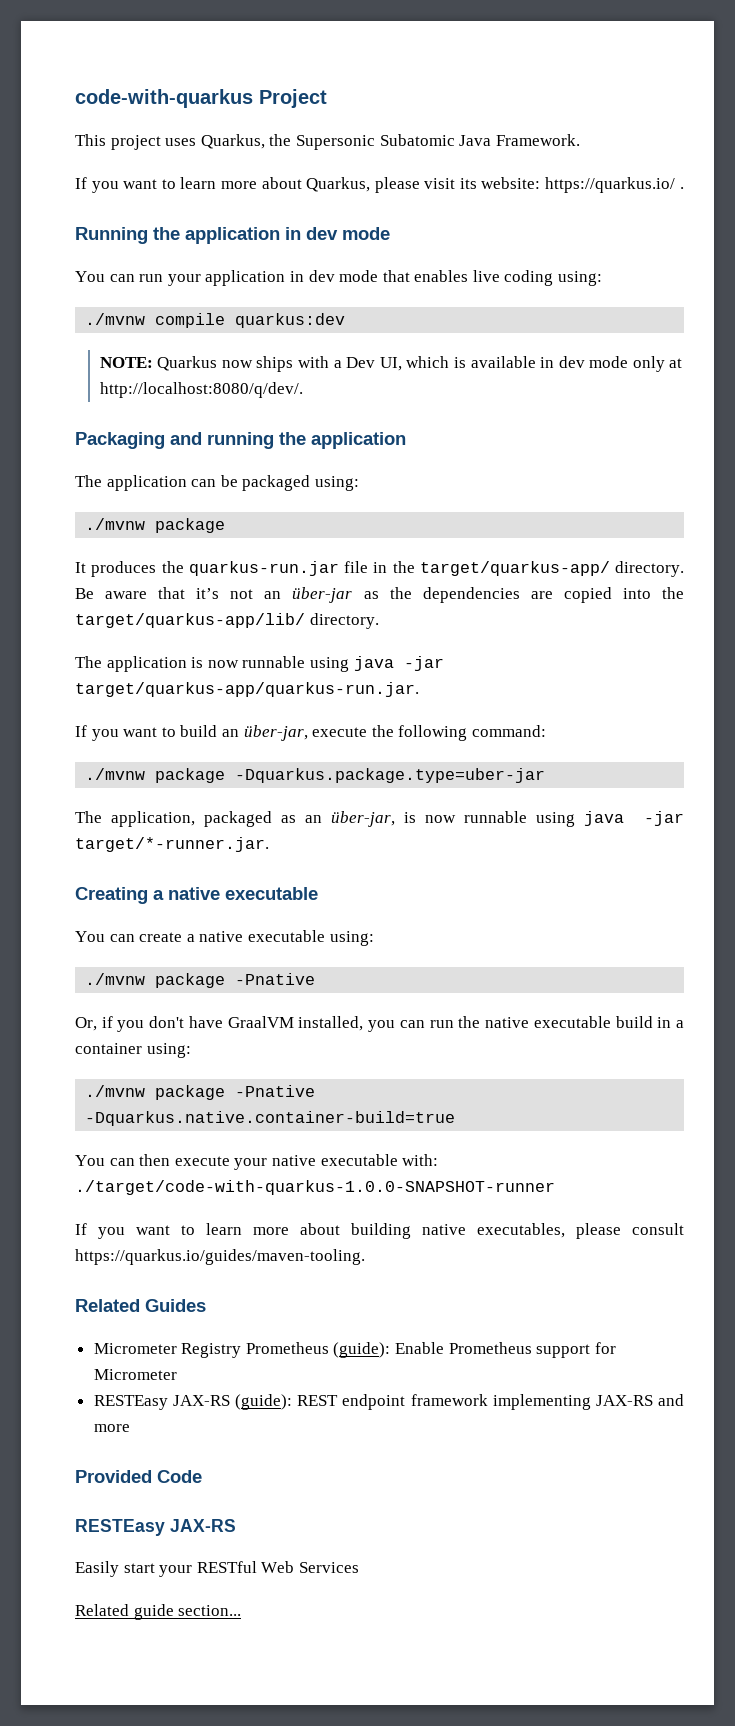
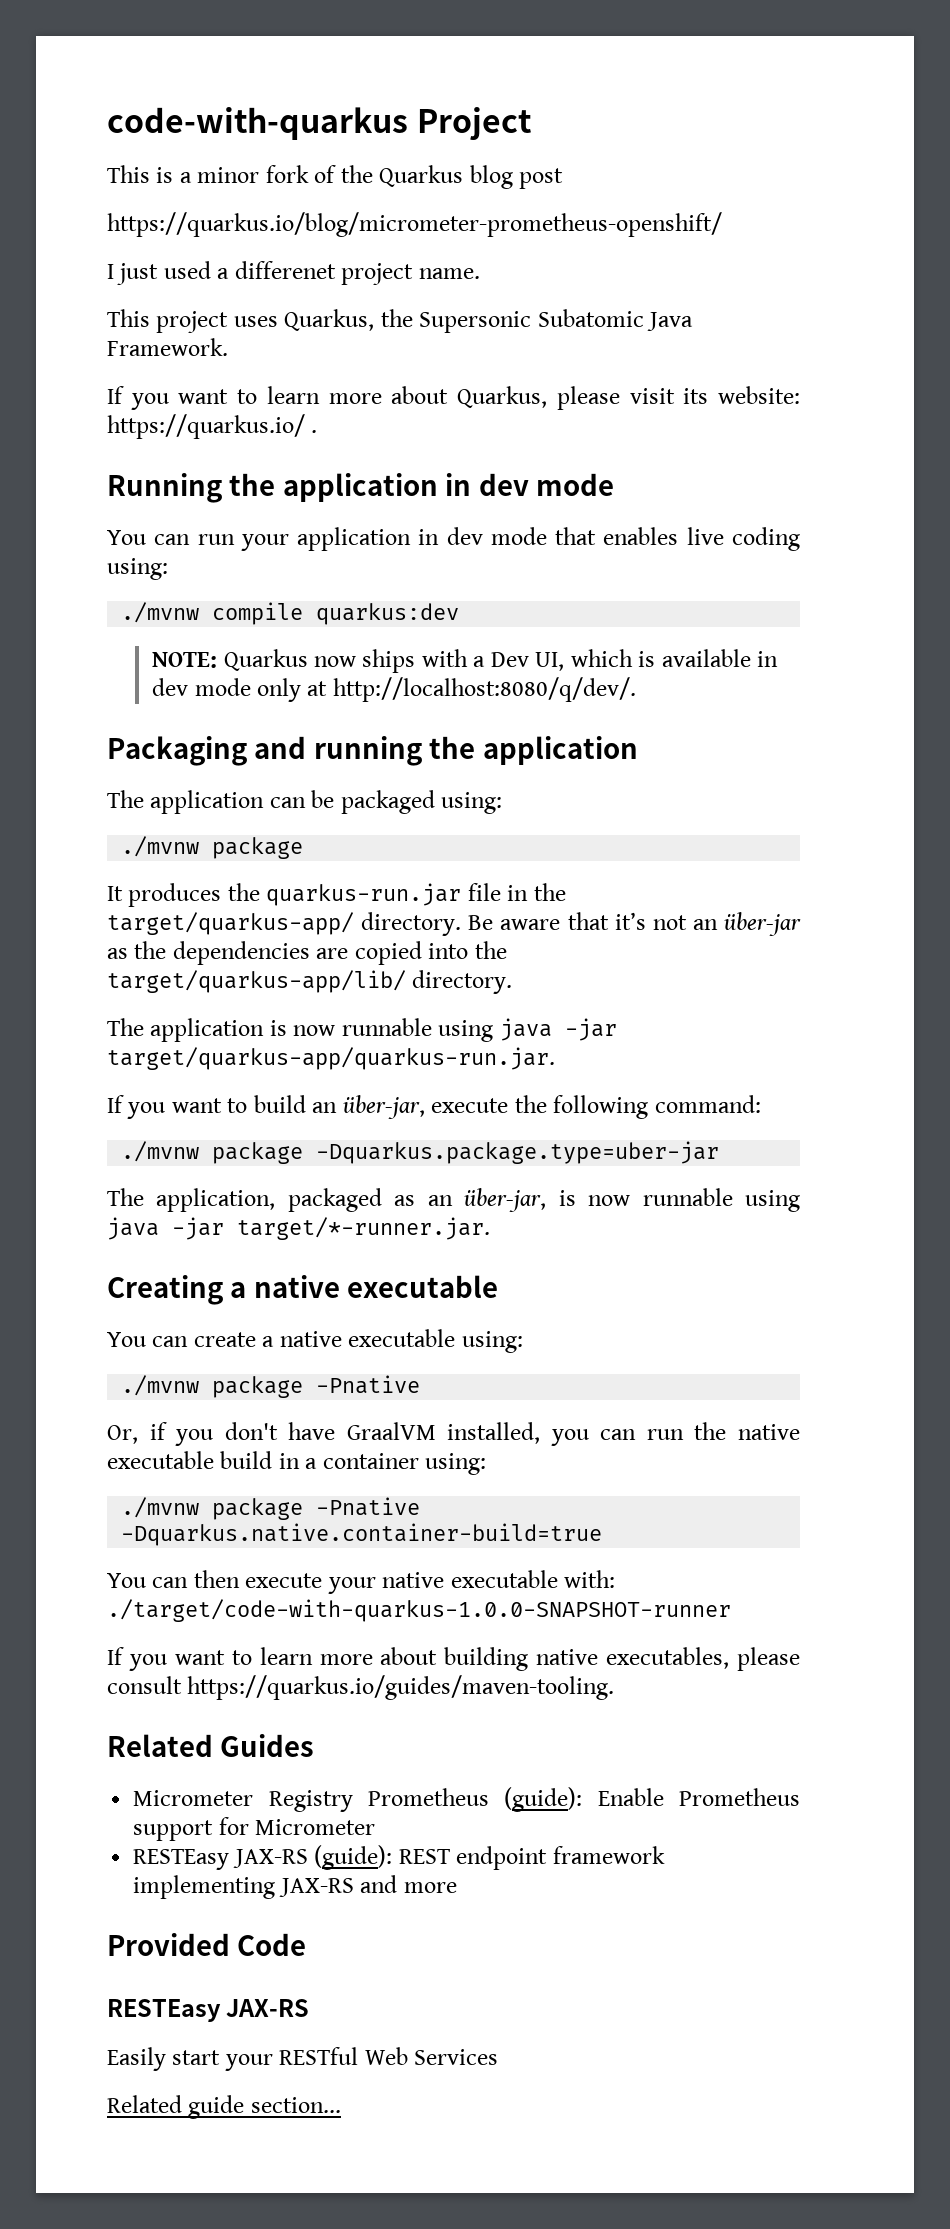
+ This is a minor fork of the Quarkus blog post
+ https://quarkus.io/blog/micrometer-prometheus-openshift/
+ I just used a differenet project name.

